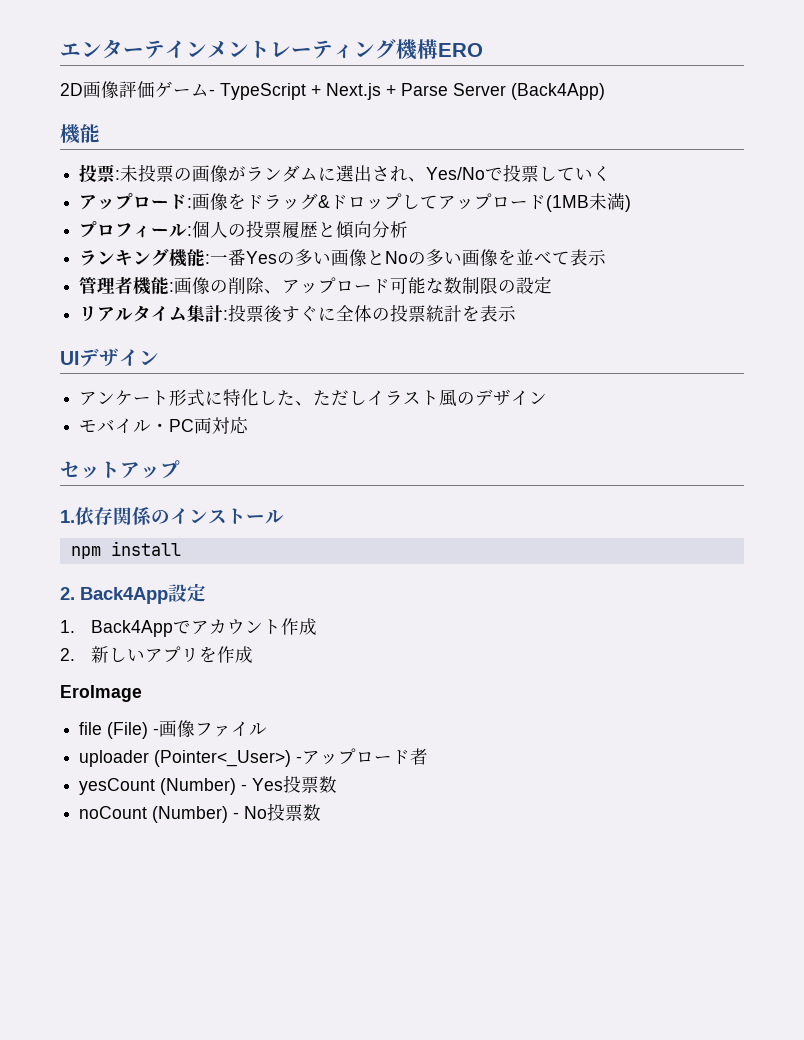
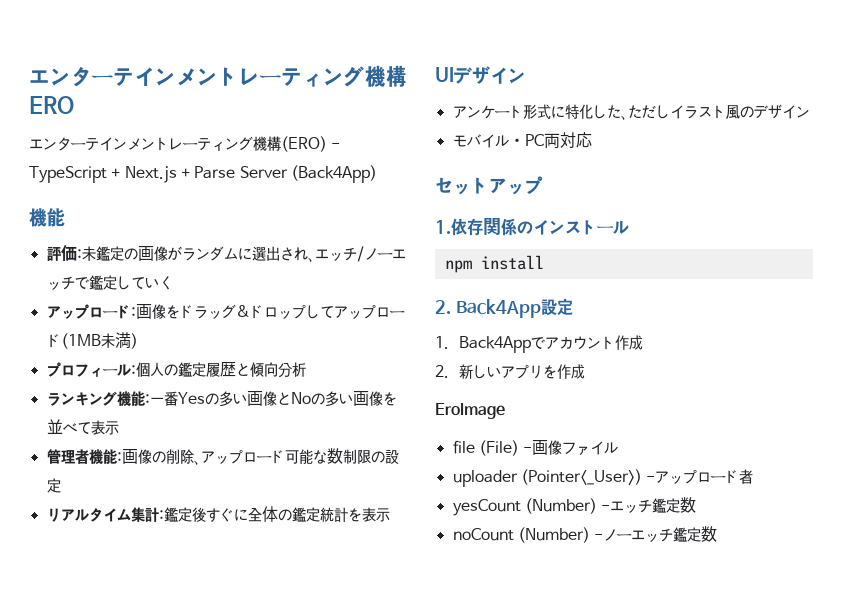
- 2D画像評価ゲーム- TypeScript + Next.js + Parse Server (Back4App)
+ エンターテインメントレーティング機構(ERO) - TypeScript + Next.js + Parse Server (Back4App)
- 投票:未投票の画像がランダムに選出され、Yes/Noで投票していく
+ 評価:未鑑定の画像がランダムに選出され、エッチ/ノーエッチで鑑定していく
- プロフィール:個人の投票履歴と傾向分析
+ プロフィール:個人の鑑定履歴と傾向分析
- リアルタイム集計:投票後すぐに全体の投票統計を表示
+ リアルタイム集計:鑑定後すぐに全体の鑑定統計を表示
- yesCount (Number) - Yes投票数
+ yesCount (Number) -エッチ鑑定数
- noCount (Number) - No投票数
+ noCount (Number) -ノーエッチ鑑定数

